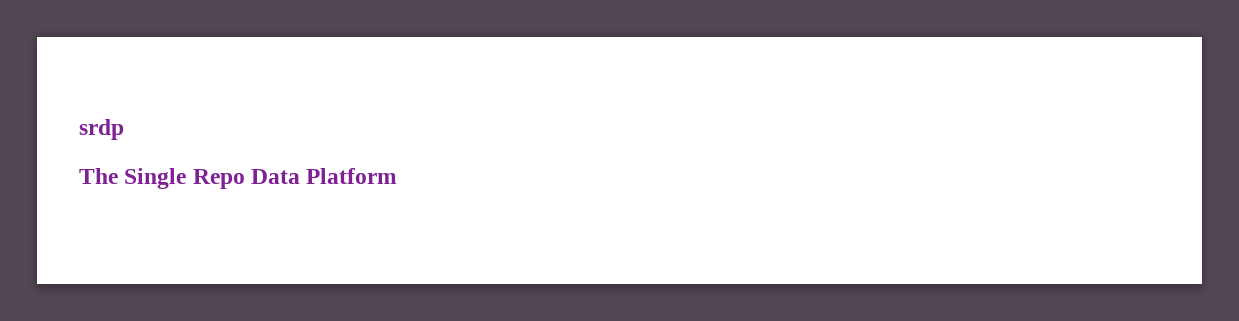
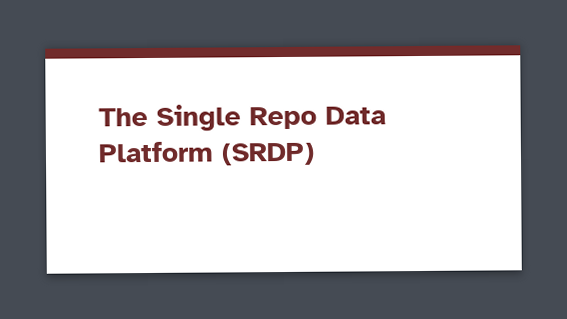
- srdp
- The Single Repo Data Platform
+ The Single Repo Data Platform (SRDP)

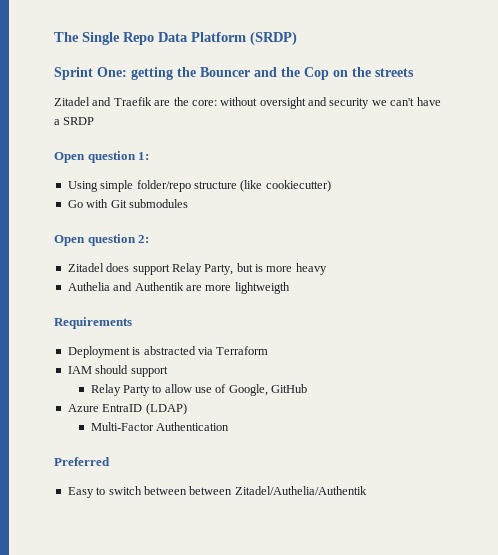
+ Sprint One: getting the Bouncer and the Cop on the streets
+ Zitadel and Traefik are the core: without oversight and security we can't have a SRDP
+ Open question 1:
+ Using simple folder/repo structure (like cookiecutter)
+ Go with Git submodules
+ Open question 2:
+ Zitadel does support Relay Party, but is more heavy
+ Authelia and Authentik are more lightweigth
+ Requirements
+ Deployment is abstracted via Terraform
+ IAM should support
+ Relay Party to allow use of Google, GitHub
+ Azure EntraID (LDAP)
+ Multi-Factor Authentication
+ Preferred
+ Easy to switch between between Zitadel/Authelia/Authentik

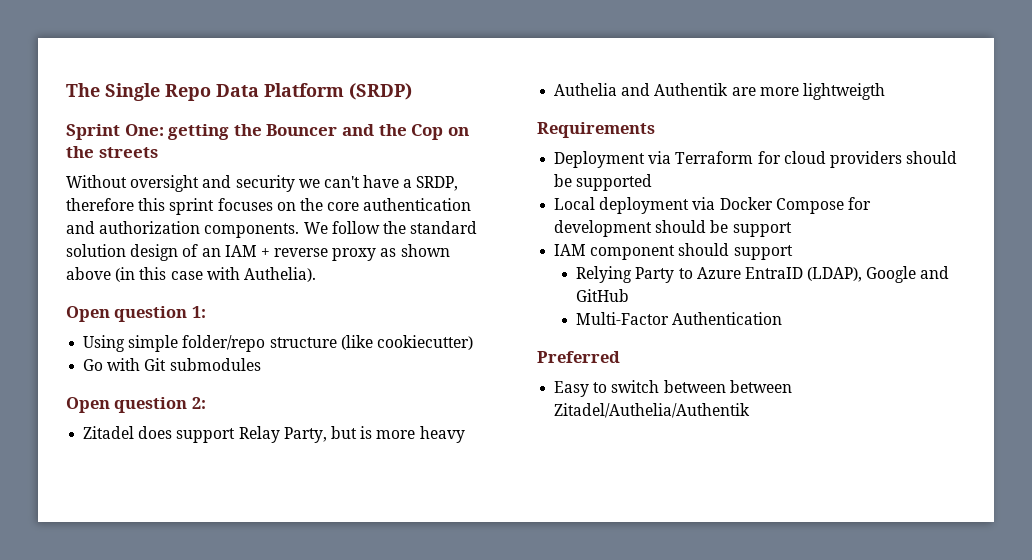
- Zitadel and Traefik are the core: without oversight and security we can't have a SRDP
+ Without oversight and security we can't have a SRDP, therefore this sprint focuses on the core authentication and authorization components. We follow the standard solution design of an IAM + reverse proxy as shown above (in this case with Authelia).
- Deployment is abstracted via Terraform
- IAM should support
+ Deployment via Terraform for cloud providers should be supported
+ Local deployment via Docker Compose for development should be support
+ IAM component should support
- Relay Party to allow use of Google, GitHub
- Azure EntraID (LDAP)
+ Relying Party to Azure EntraID (LDAP), Google and GitHub

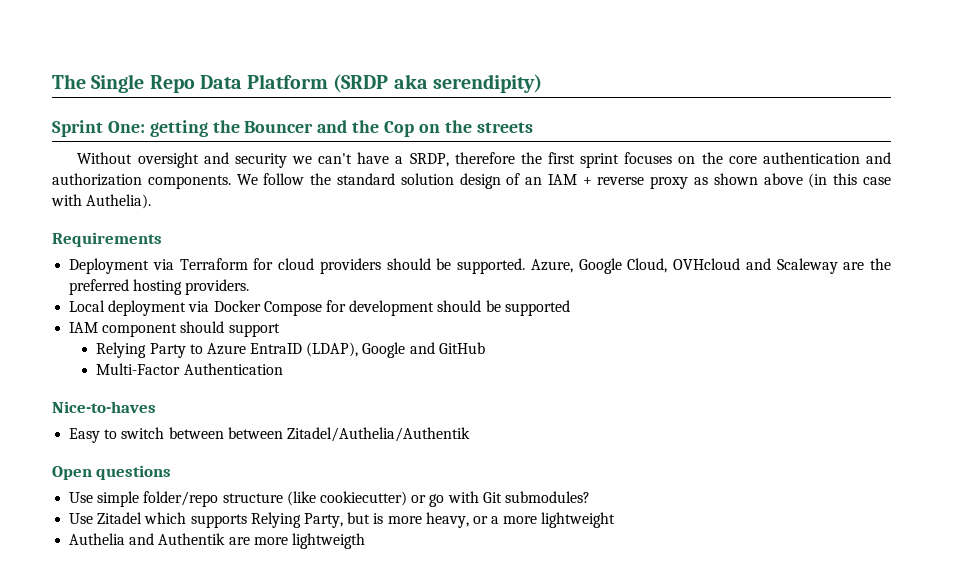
- The Single Repo Data Platform (SRDP)
+ The Single Repo Data Platform (SRDP aka serendipity)
- Without oversight and security we can't have a SRDP, therefore this sprint focuses on the core authentication and authorization components.
+ Without oversight and security we can't have a SRDP, therefore the first sprint focuses on the core authentication and authorization components.
- Open question 1:
- Using simple folder/repo structure (like cookiecutter)
- Go with Git submodules
- Open question 2:
- Zitadel does support Relay Party, but is more heavy
- Authelia and Authentik are more lightweigth
- Deployment via Terraform for cloud providers should be supported
+ Deployment via Terraform for cloud providers should be supported. Azure, Google Cloud, OVHcloud and Scaleway are the preferred hosting providers.
- Local deployment via Docker Compose for development should be support
+ Local deployment via Docker Compose for development should be supported
- Preferred
+ Nice-to-haves
+ Open questions
+ Use simple folder/repo structure (like cookiecutter) or go with Git submodules?
+ Use Zitadel which supports Relying Party, but is more heavy, or a more lightweight
+ Authelia and Authentik are more lightweigth

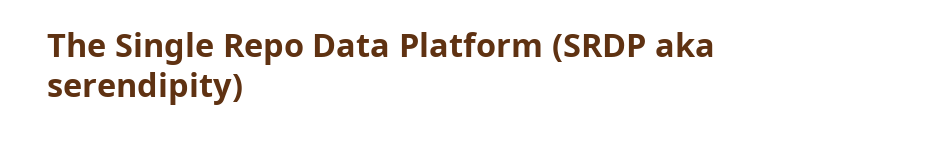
- Sprint One: getting the Bouncer and the Cop on the streets
- Without oversight and security we can't have a SRDP, therefore the first sprint focuses on the core authentication and authorization components. We follow the standard solution design of an IAM + reverse proxy as shown above (in this case with Authelia).
- Requirements
- Deployment via Terraform for cloud providers should be supported. Azure, Google Cloud, OVHcloud and Scaleway are the preferred hosting providers.
- Local deployment via Docker Compose for development should be supported
- IAM component should support
- Relying Party to Azure EntraID (LDAP), Google and GitHub
- Multi-Factor Authentication
- Nice-to-haves
- Easy to switch between between Zitadel/Authelia/Authentik
- Open questions
- Use simple folder/repo structure (like cookiecutter) or go with Git submodules?
- Use Zitadel which supports Relying Party, but is more heavy, or a more lightweight
- Authelia and Authentik are more lightweigth

